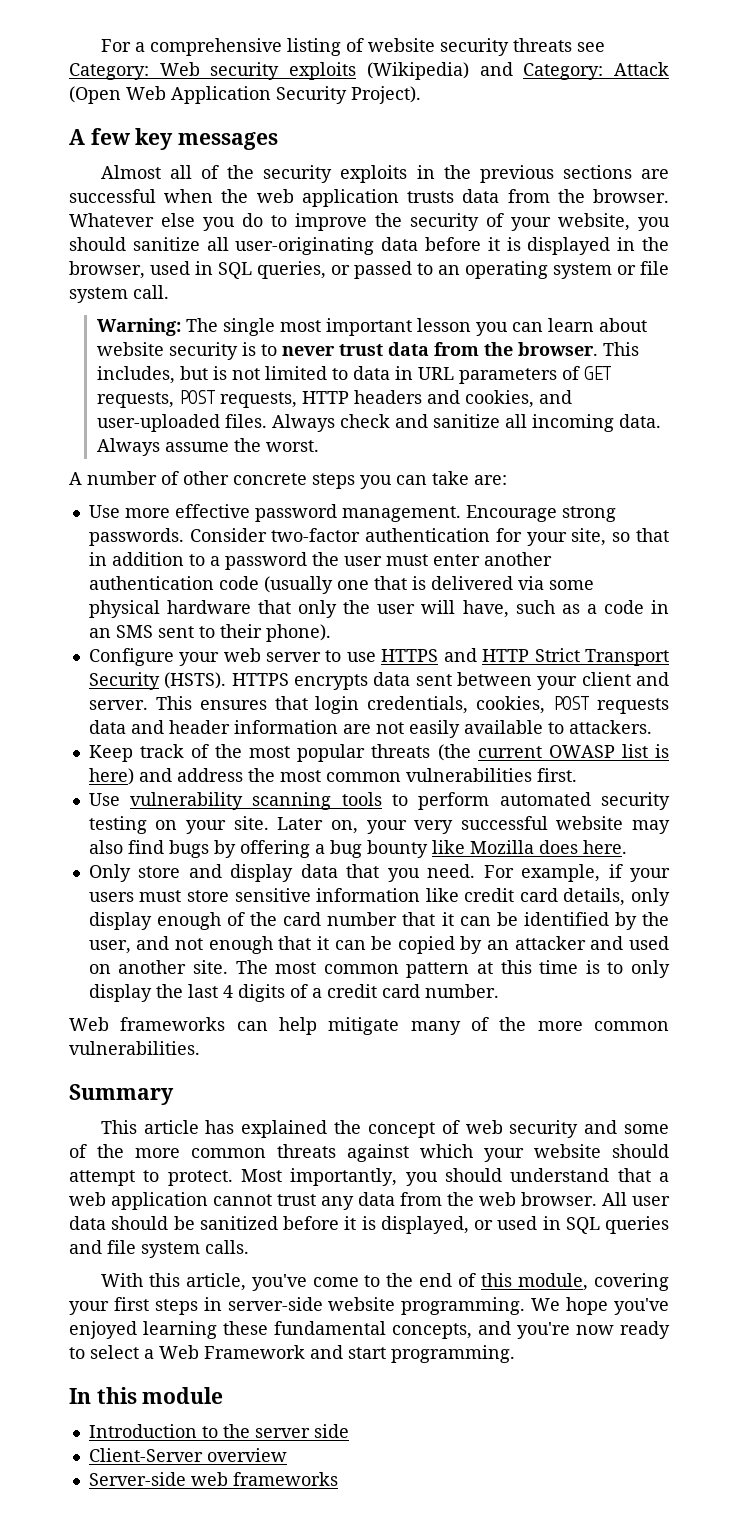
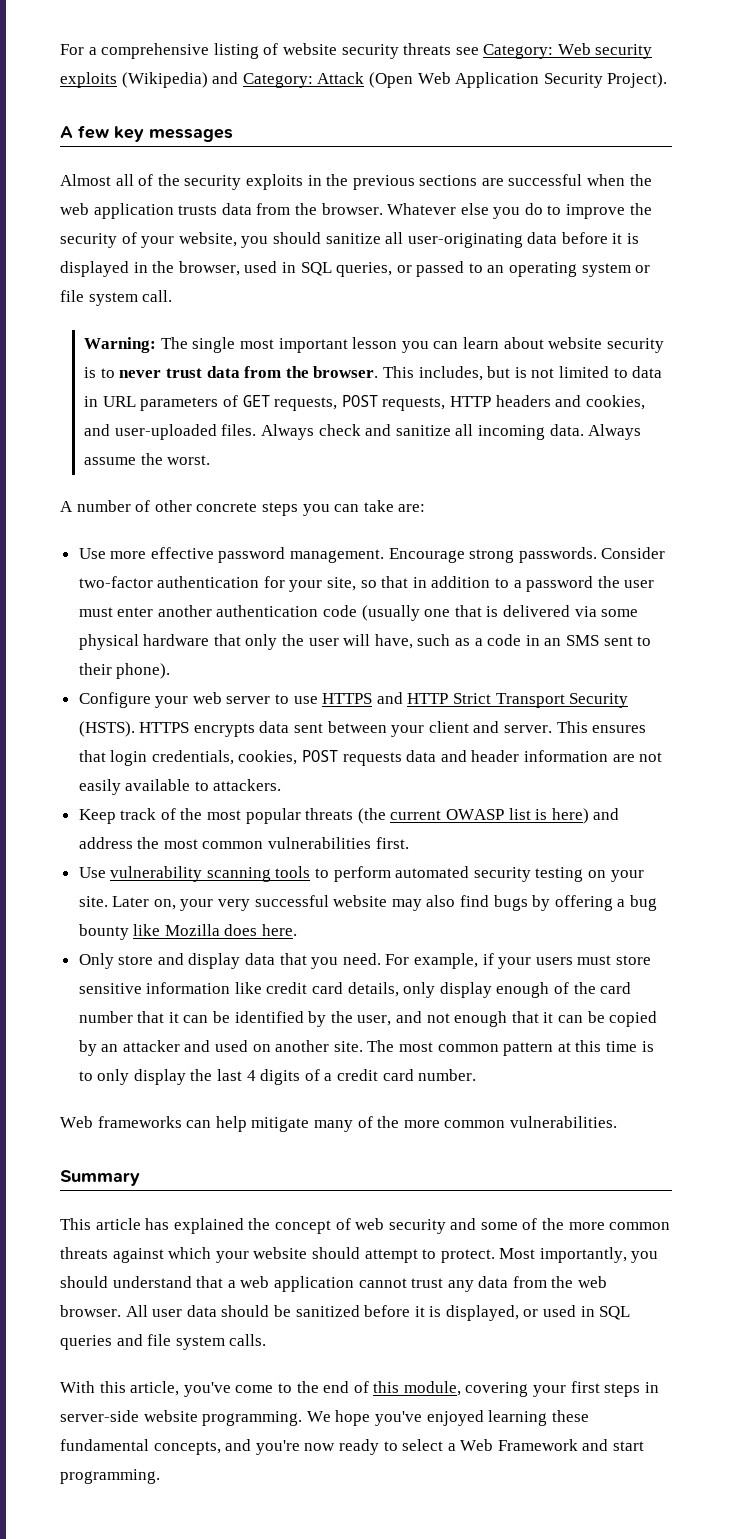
- In this module
- Introduction to the server side
- Client-Server overview
- Server-side web frameworks

